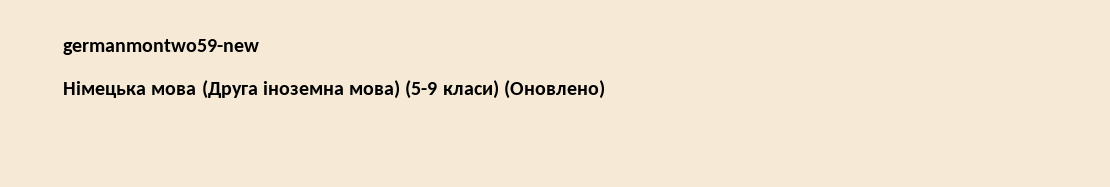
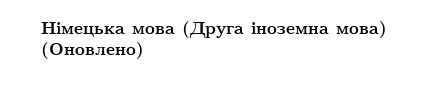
- germanmontwo59-new
- Німецька мова (Друга іноземна мова) (5-9 класи) (Оновлено)
+ Німецька мова (Друга іноземна мова) (Оновлено)

